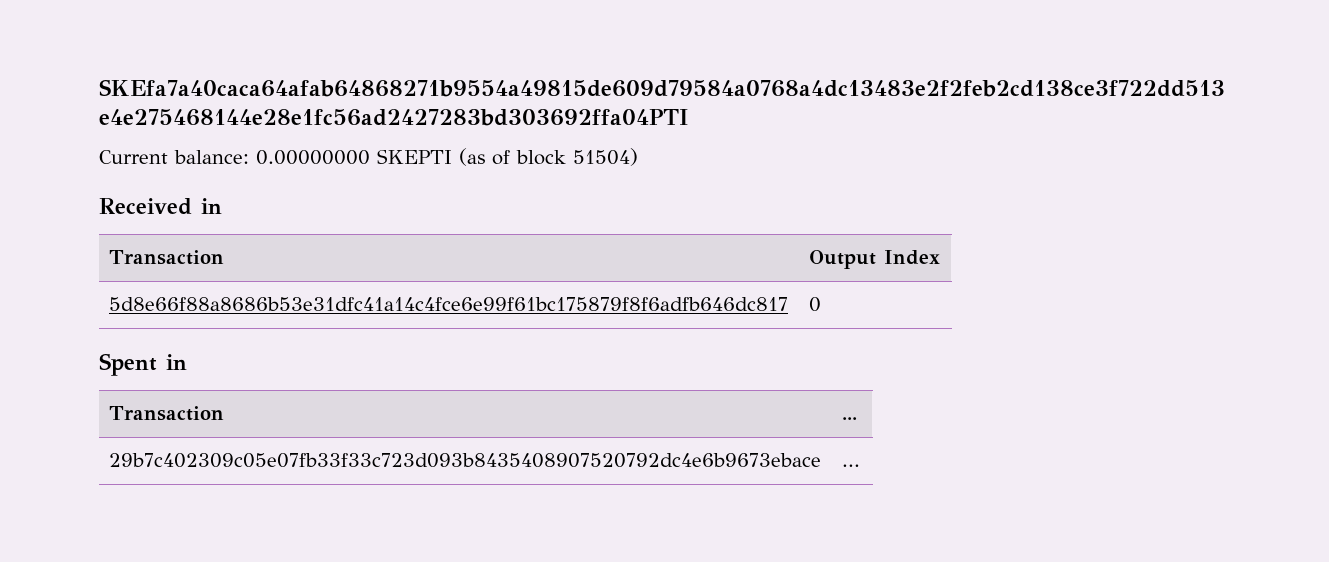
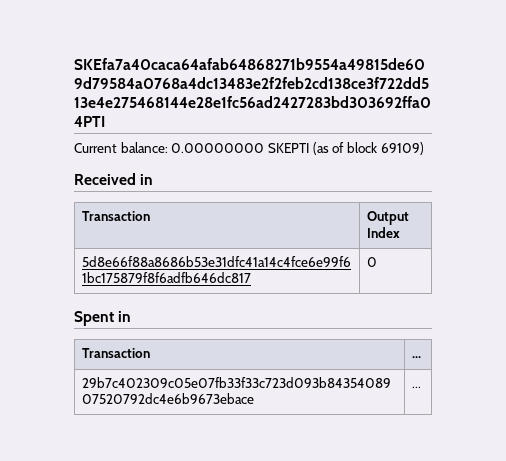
- Current balance: 0.00000000 SKEPTI (as of block 51504)
+ Current balance: 0.00000000 SKEPTI (as of block 69109)

